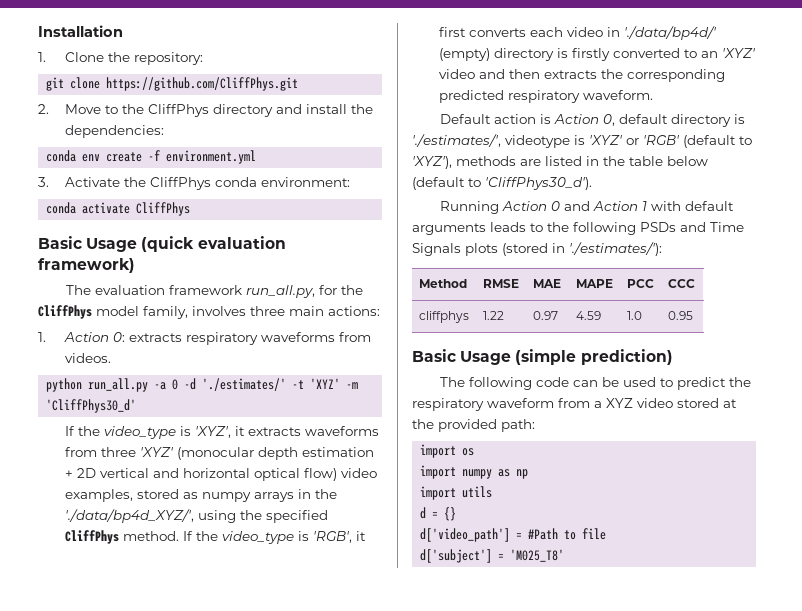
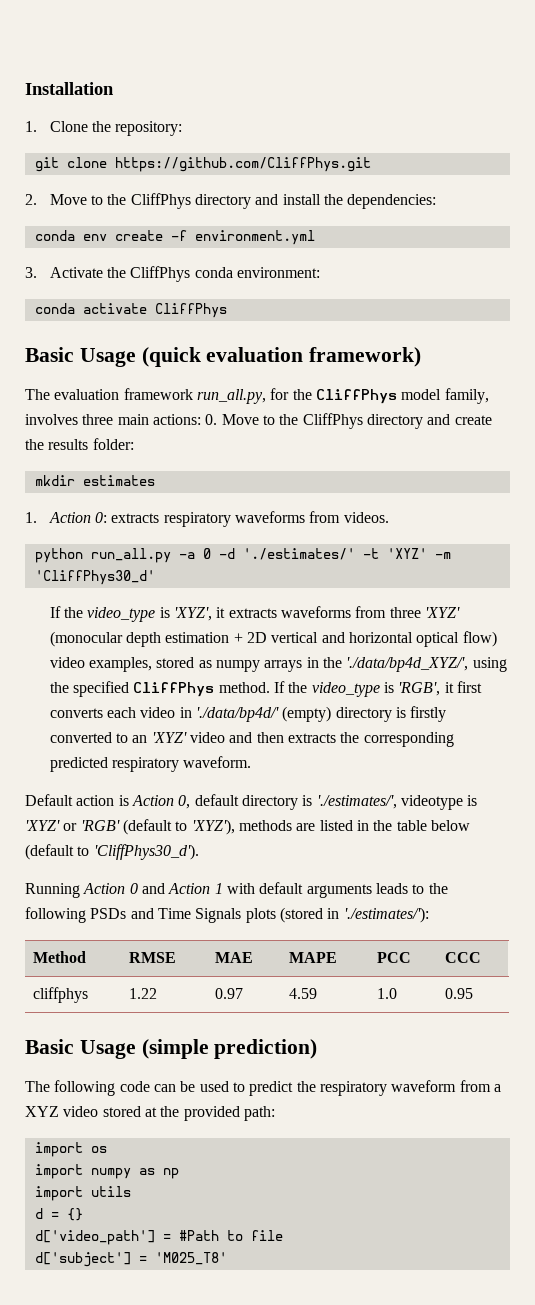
- The evaluation framework run_all.py, for the CliffPhys model family, involves three main actions:
+ The evaluation framework run_all.py, for the CliffPhys model family, involves three main actions: 0. Move to the CliffPhys directory and create the results folder:
+ mkdir estimates

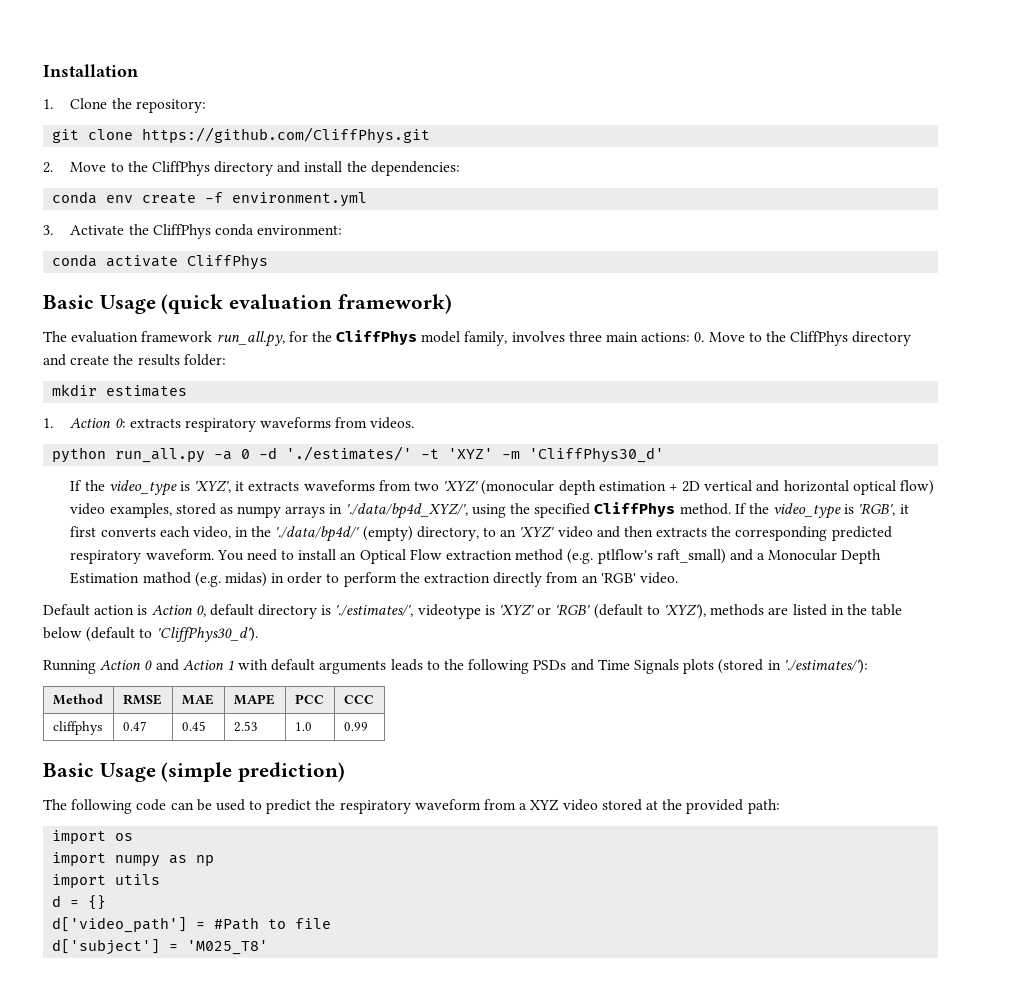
- If the video_type is 'XYZ', it extracts waveforms from three 'XYZ' (monocular depth estimation + 2D vertical and horizontal optical flow) video examples, stored as numpy arrays in the './data/bp4d_XYZ/', using the specified CliffPhys method.
+ If the video_type is 'XYZ', it extracts waveforms from two 'XYZ' (monocular depth estimation + 2D vertical and horizontal optical flow) video examples, stored as numpy arrays in './data/bp4d_XYZ/', using the specified CliffPhys method.
- If the video_type is 'RGB', it first converts each video in './data/bp4d/' (empty) directory is firstly converted to an 'XYZ' video and then extracts the corresponding predicted respiratory waveform.
+ If the video_type is 'RGB', it first converts each video, in the './data/bp4d/' (empty) directory, to an 'XYZ' video and then extracts the corresponding predicted respiratory waveform. You need to install an Optical Flow extraction method (e.g. ptlflow's raft_small) and a Monocular Depth Estimation mathod (e.g. midas) in order to perform the extraction directly from an 'RGB' video.
- cliffphys | 1.22 | 0.97 | 4.59 | 1.0 | 0.95
+ cliffphys | 0.47 | 0.45 | 2.53 | 1.0 | 0.99

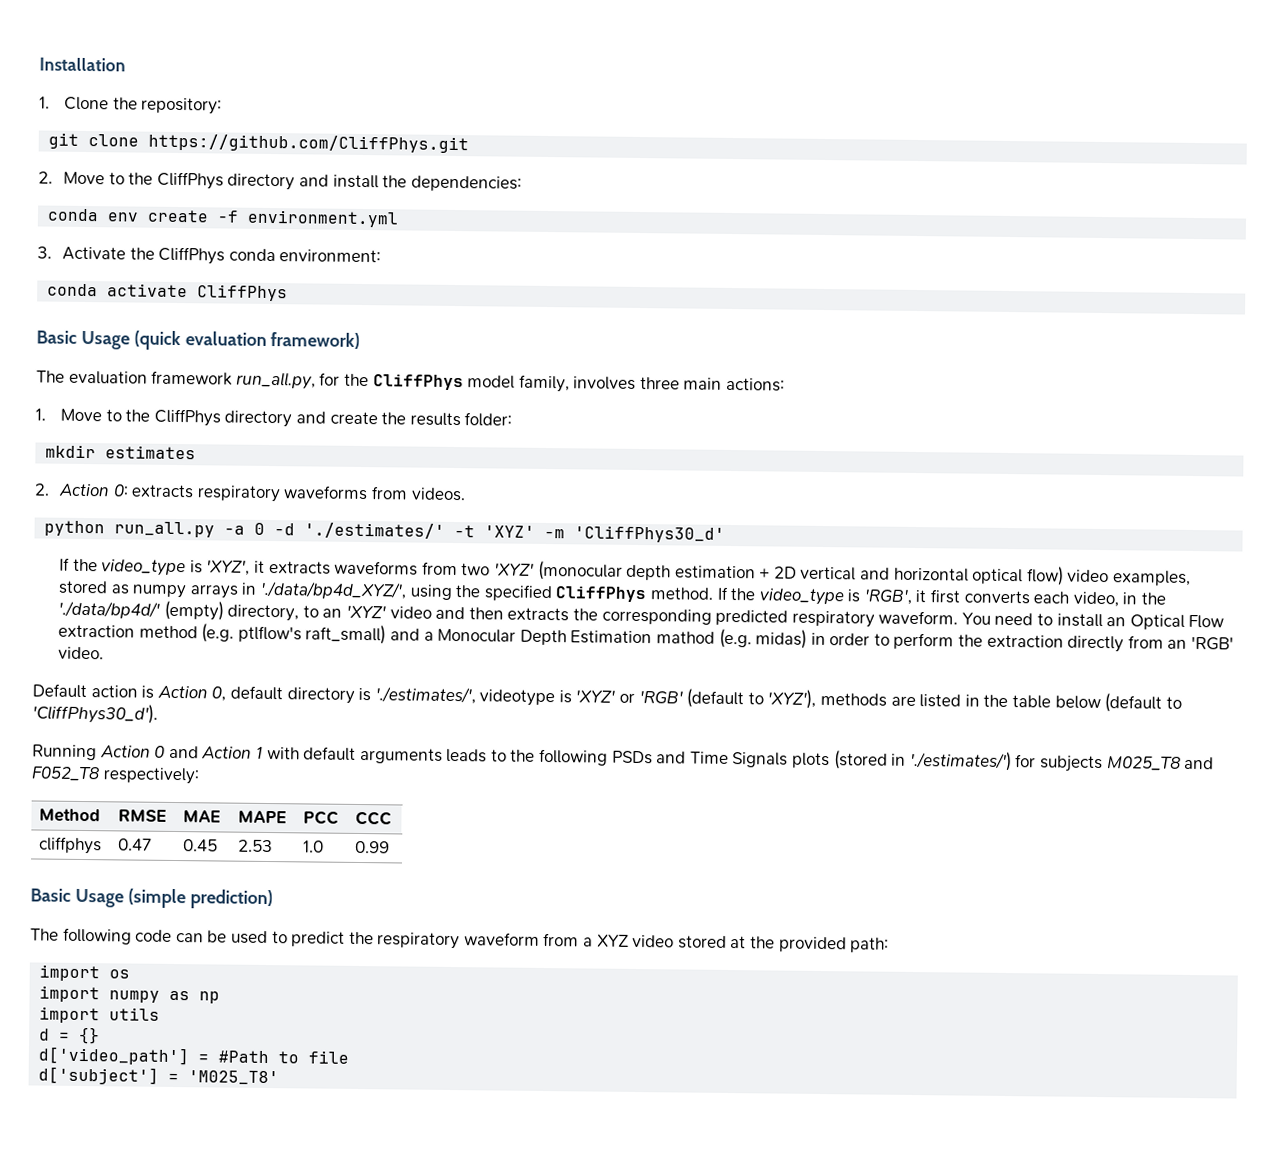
- The evaluation framework run_all.py, for the CliffPhys model family, involves three main actions: 0. Move to the CliffPhys directory and create the results folder:
+ The evaluation framework run_all.py, for the CliffPhys model family, involves three main actions:
+ 1. Move to the CliffPhys directory and create the results folder:
- 1. Action 0: extracts respiratory waveforms from videos.
+ 2. Action 0: extracts respiratory waveforms from videos.
- Running Action 0 and Action 1 with default arguments leads to the following PSDs and Time Signals plots (stored in './estimates/'):
+ Running Action 0 and Action 1 with default arguments leads to the following PSDs and Time Signals plots (stored in './estimates/') for subjects M025_T8 and F052_T8 respectively:

